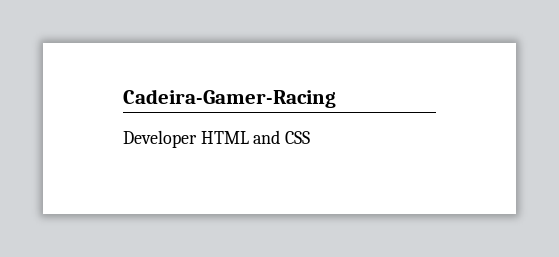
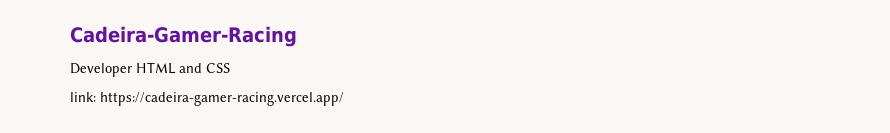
+ link: https://cadeira-gamer-racing.vercel.app/

